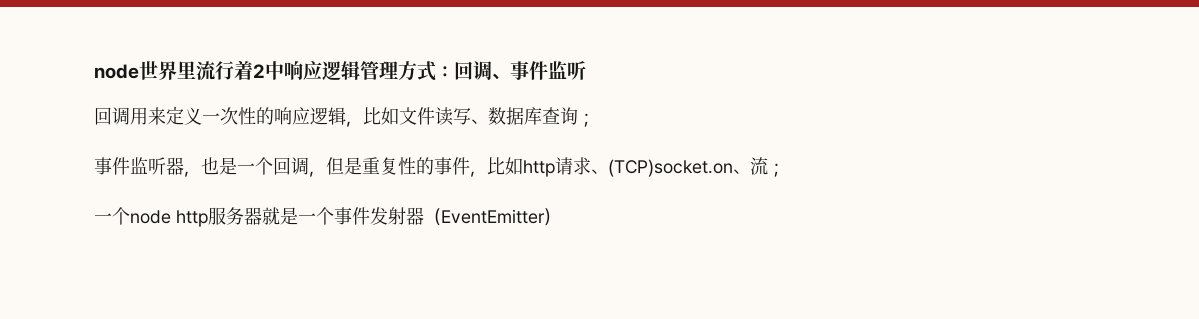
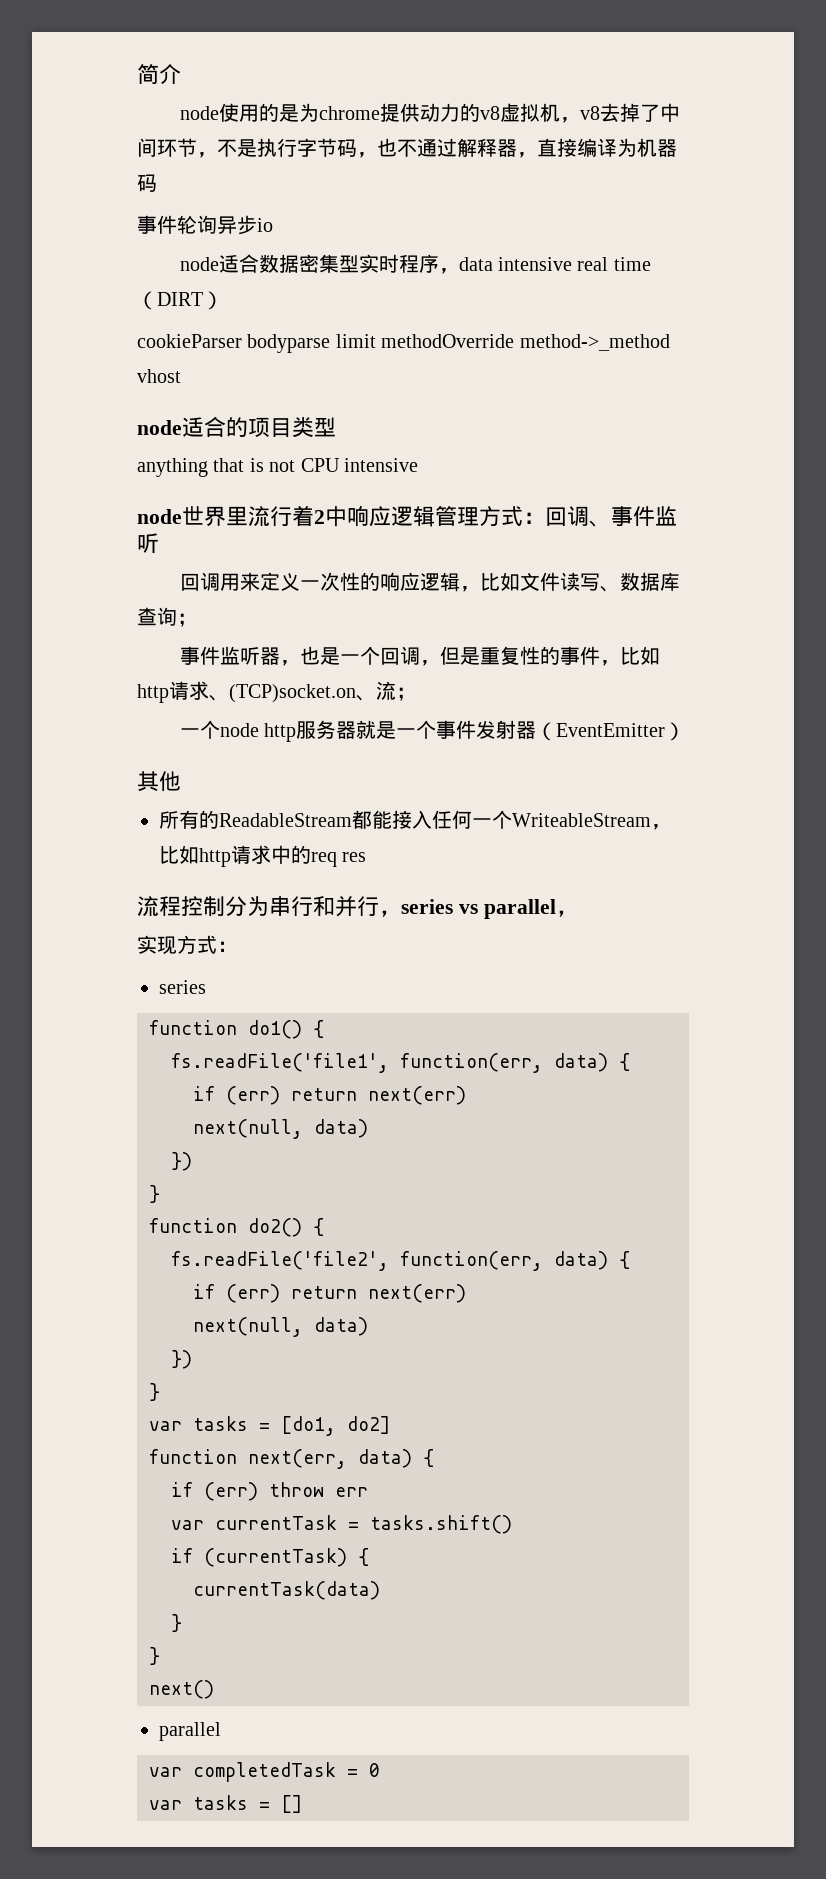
+ 简介
+ node使用的是为chrome提供动力的v8虚拟机，v8去掉了中间环节，不是执行字节码，也不通过解释器，直接编译为机器码
+ 事件轮询异步io
+ node适合数据密集型实时程序，data intensive real time（DIRT）
+ cookieParser bodyparse limit methodOverride method->_method vhost
+ node适合的项目类型
+ anything that is not CPU intensive
+ 其他
+ 所有的ReadableStream都能接入任何一个WriteableStream，比如http请求中的req res
+ 流程控制分为串行和并行，series vs parallel，
+ 实现方式：
+ series
+ function do1() {
+ fs.readFile('file1', function(err, data) {
+ if (err) return next(err)
+ next(null, data)
+ })
+ }
+ function do2() {
+ fs.readFile('file2', function(err, data) {
+ if (err) return next(err)
+ next(null, data)
+ })
+ }
+ var tasks = [do1, do2]
+ function next(err, data) {
+ if (err) throw err
+ var currentTask = tasks.shift()
+ if (currentTask) {
+ currentTask(data)
+ }
+ }
+ next()
+ parallel
+ var completedTask = 0
+ var tasks = []

